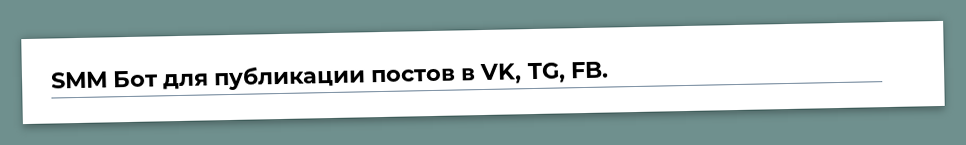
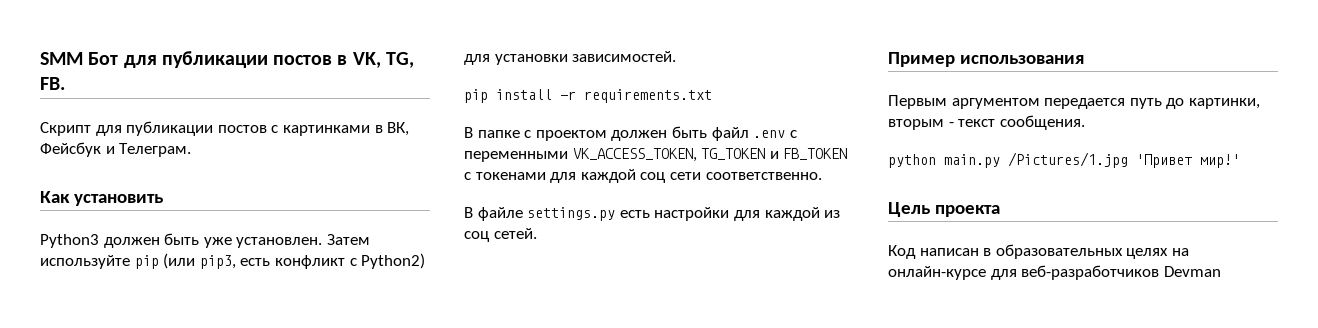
+ Скрипт для публикации постов с картинками в ВК, Фейсбук и Телеграм.
+ Как установить
+ Python3 должен быть уже установлен. Затем используйте pip (или pip3, есть конфликт с Python2) для установки зависимостей.
+ pip install -r requirements.txt
+ В папке с проектом должен быть файл .env с переменными VK_ACCESS_TOKEN, TG_TOKEN и FB_TOKEN с токенами для каждой соц сети соответственно.
+ В файле settings.py есть настройки для каждой из соц сетей.
+ Пример использования
+ Первым аргументом передается путь до картинки, вторым - текст сообщения.
+ python main.py /Pictures/1.jpg 'Привет мир!'
+ Цель проекта
+ Код написан в образовательных целях на онлайн-курсе для веб-разработчиков Devman

